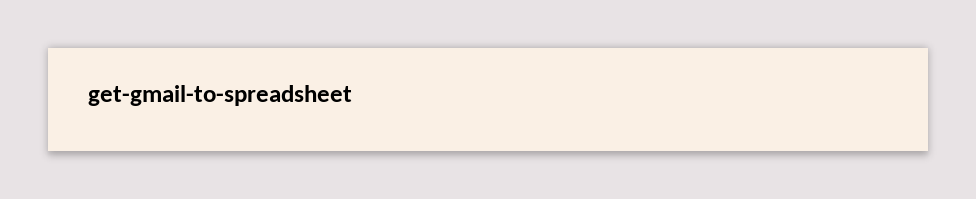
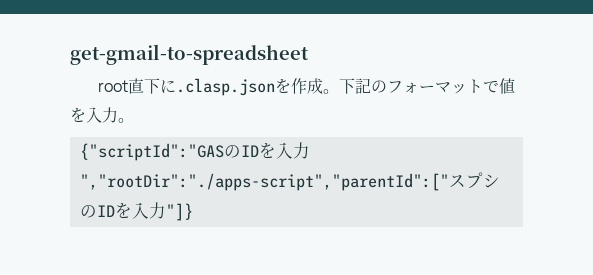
+ root直下に.clasp.jsonを作成。下記のフォーマットで値を入力。
+ {"scriptId":"GASのIDを入力","rootDir":"./apps-script","parentId":["スプシのIDを入力"]}

